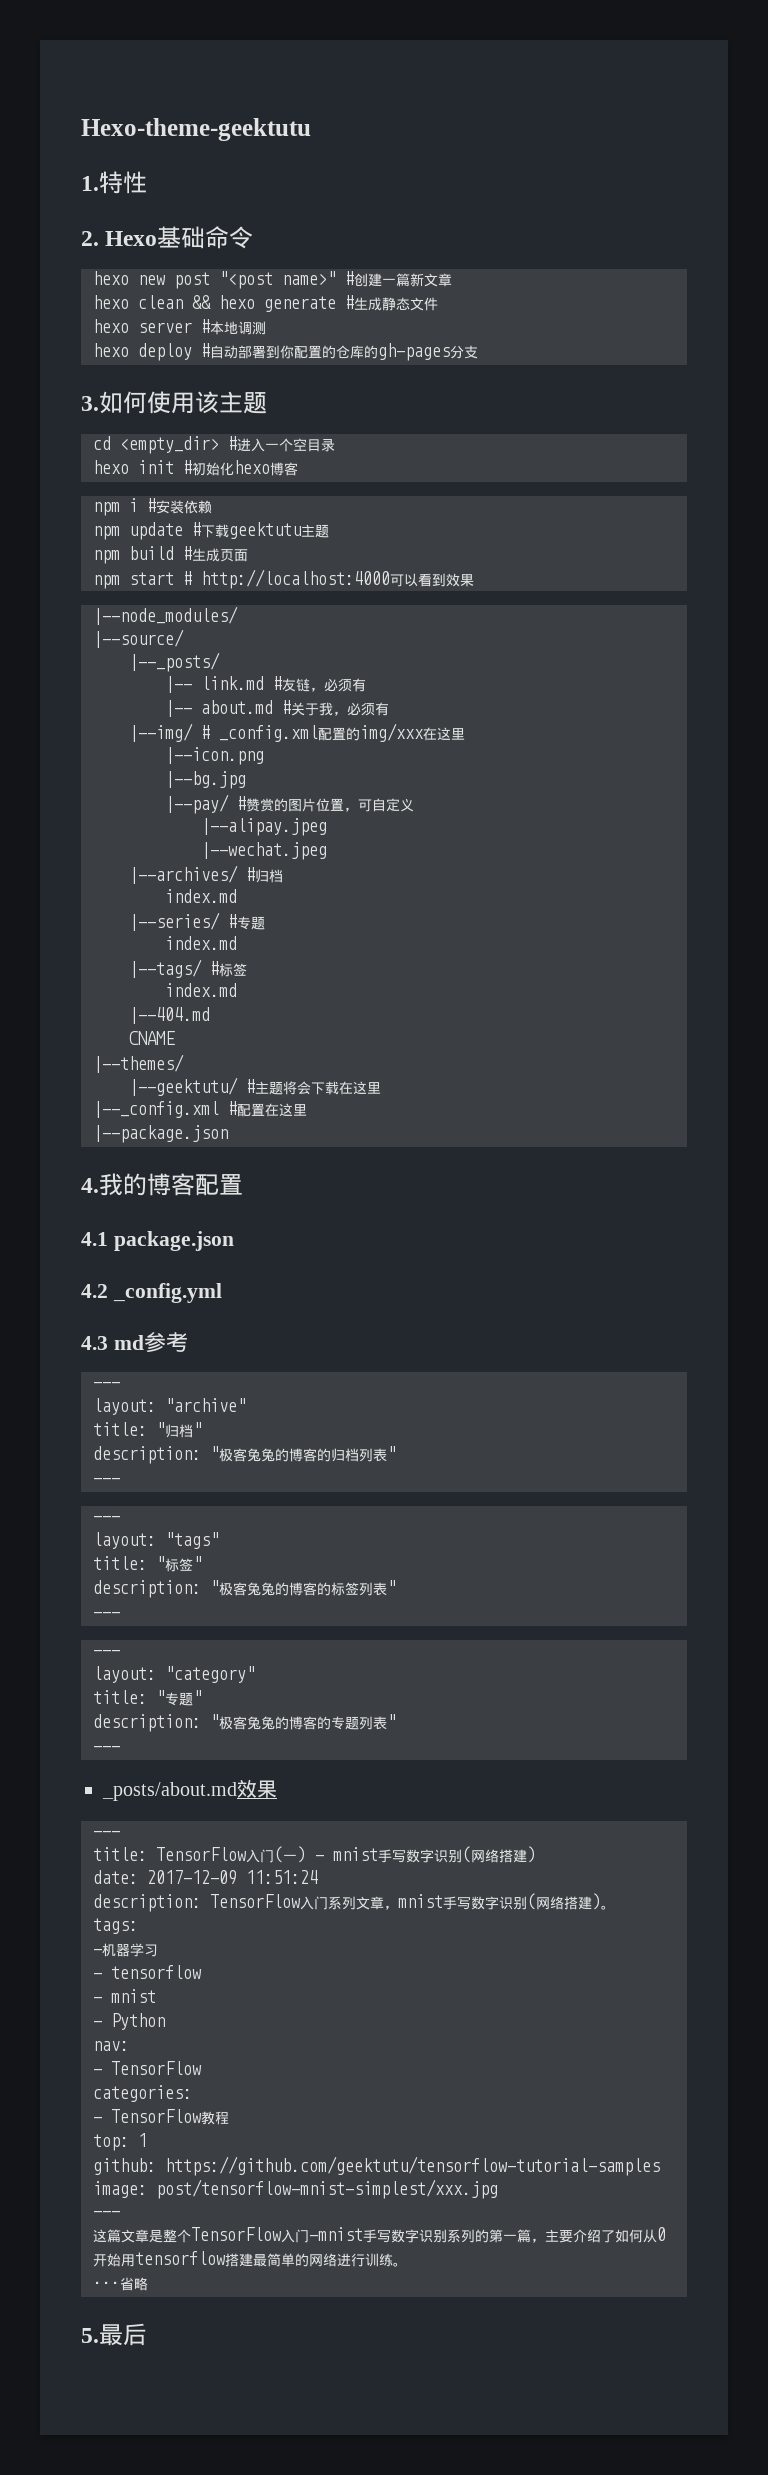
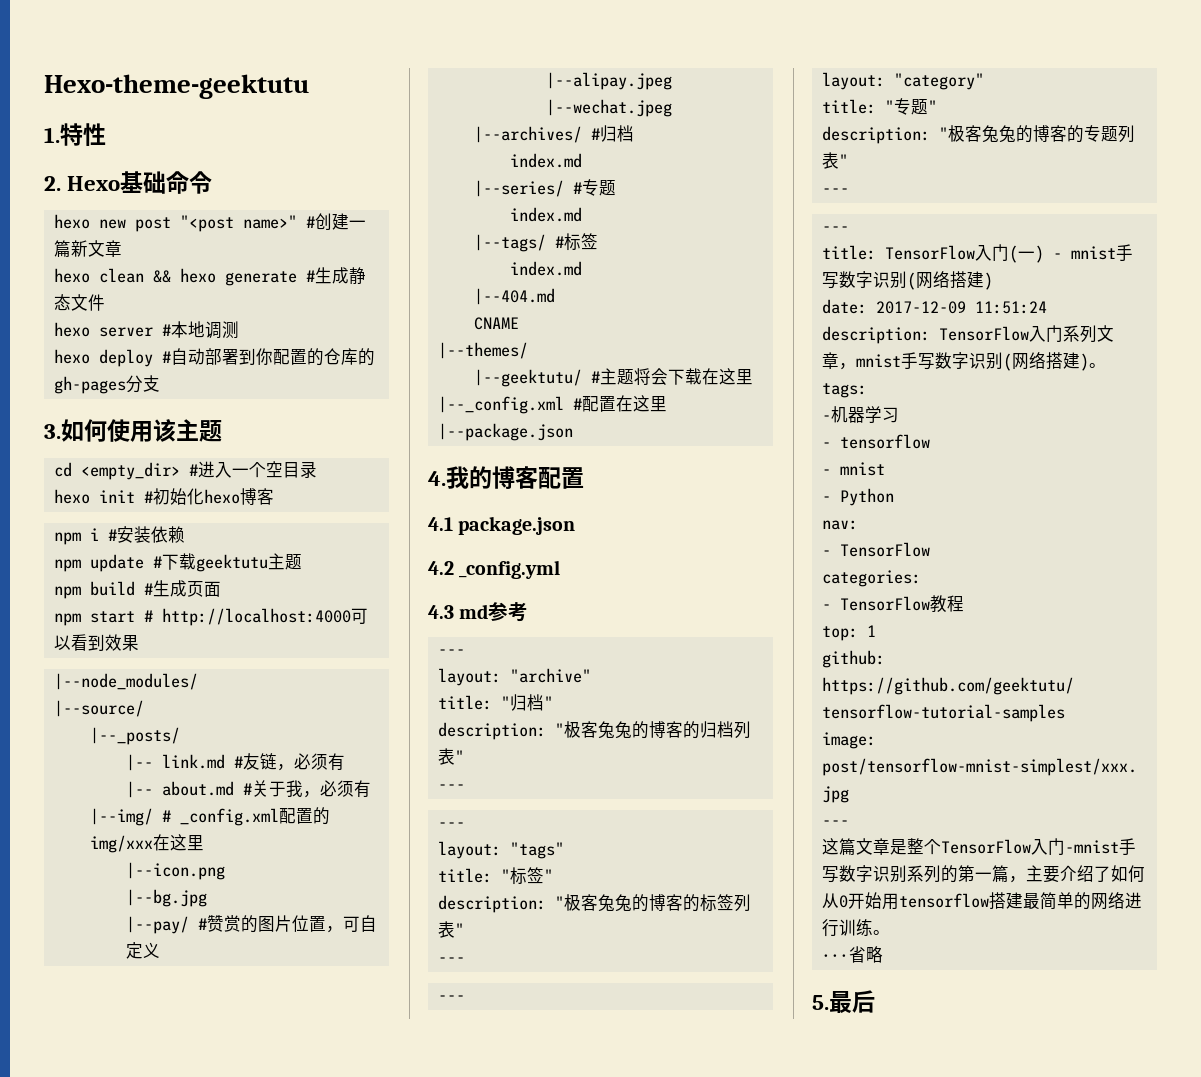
- _posts/about.md效果

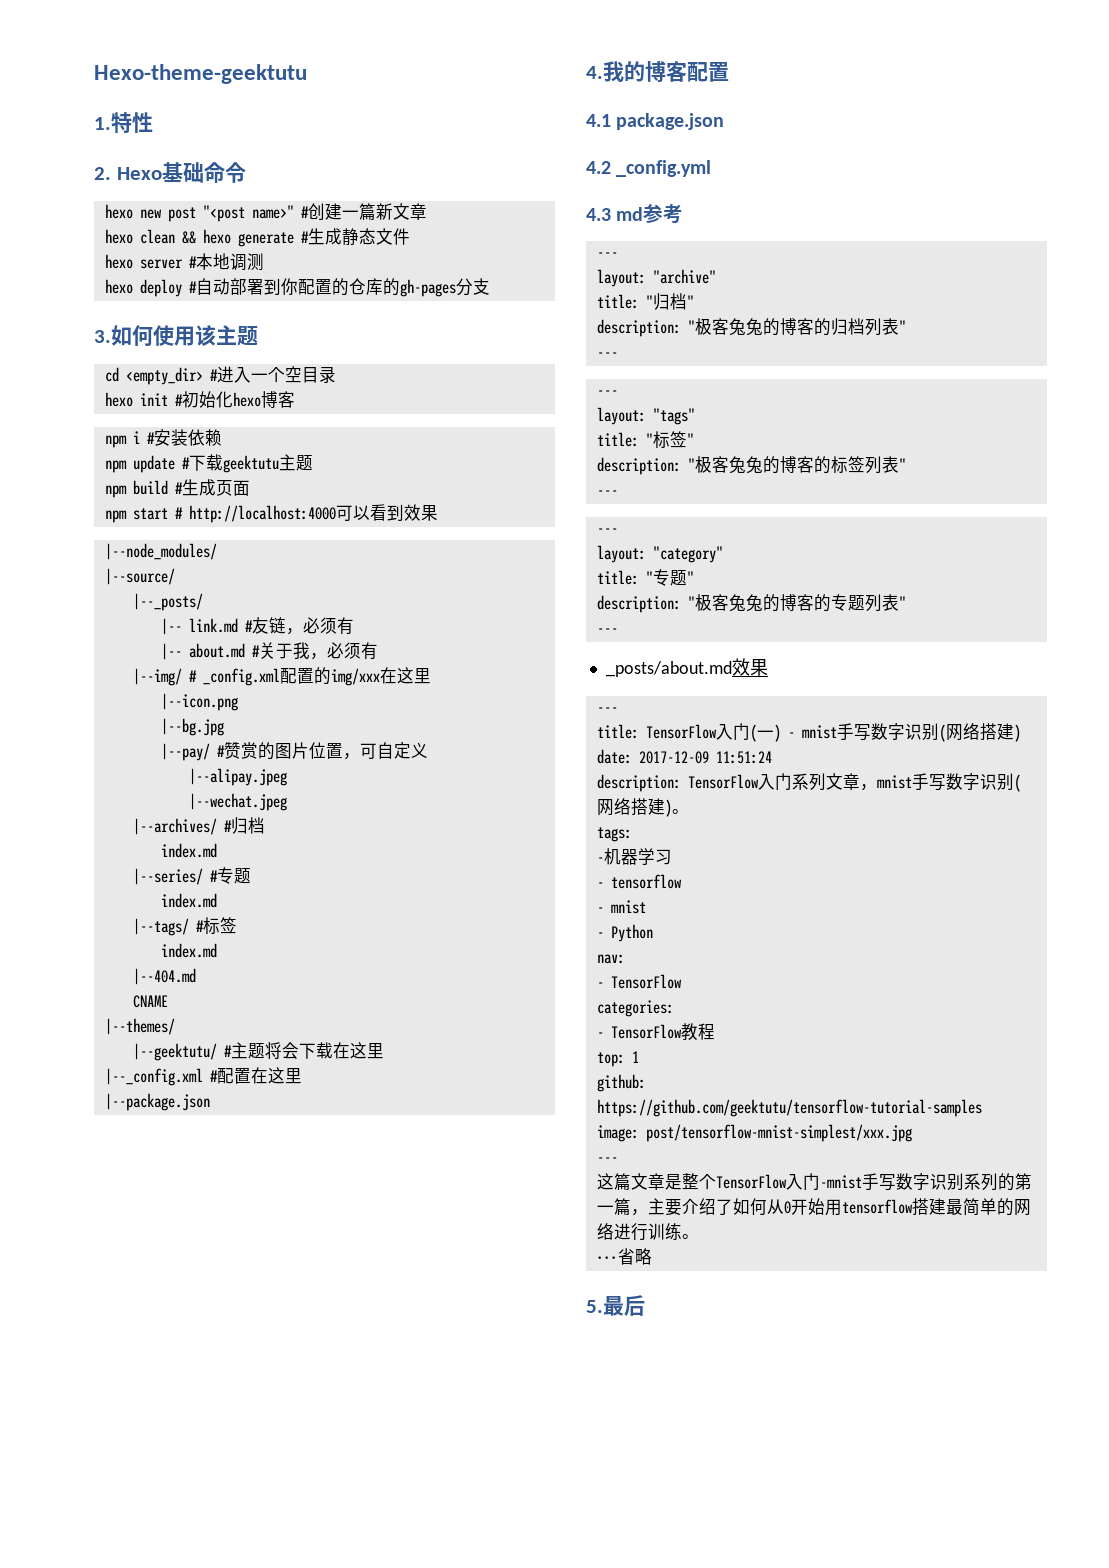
+ _posts/about.md效果

